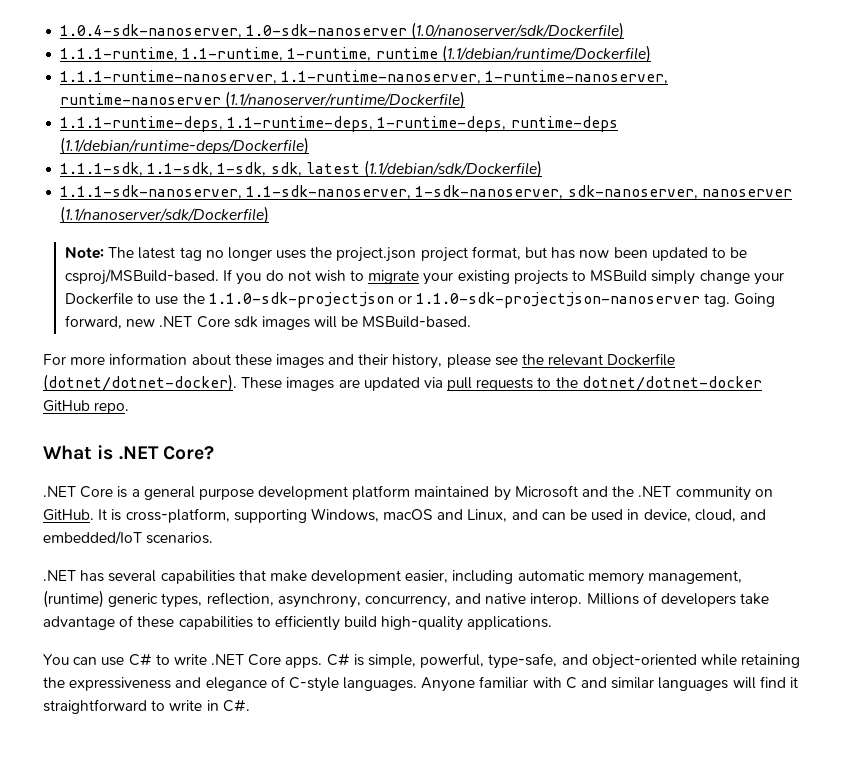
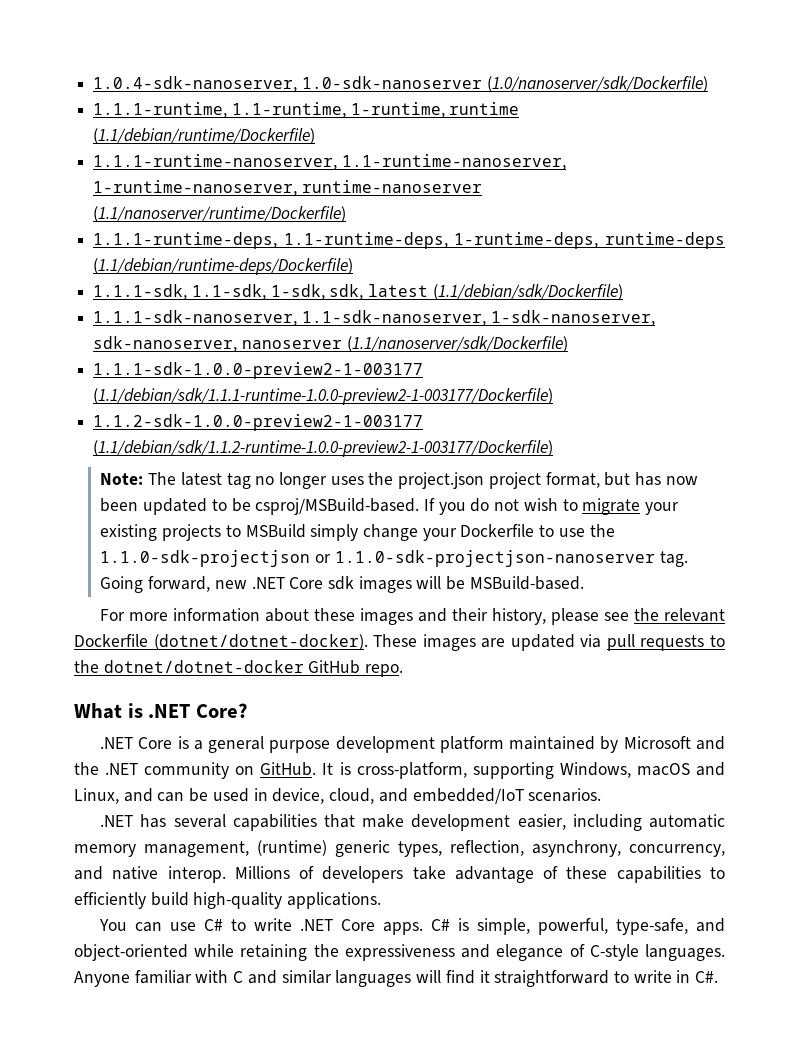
+ 1.1.1-sdk-1.0.0-preview2-1-003177 (1.1/debian/sdk/1.1.1-runtime-1.0.0-preview2-1-003177/Dockerfile)
+ 1.1.2-sdk-1.0.0-preview2-1-003177 (1.1/debian/sdk/1.1.2-runtime-1.0.0-preview2-1-003177/Dockerfile)

